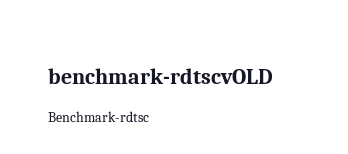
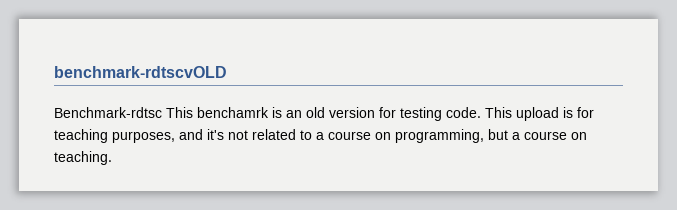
- Benchmark-rdtsc
+ Benchmark-rdtsc This benchamrk is an old version for testing code. This upload is for teaching purposes, and it's not related to a course on programming, but a course on teaching.

